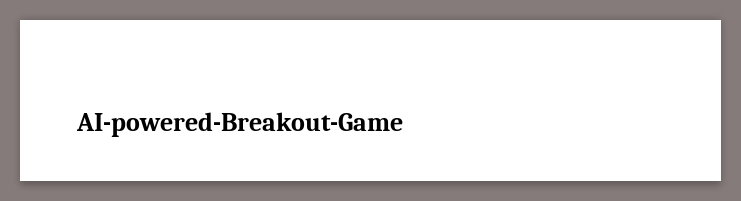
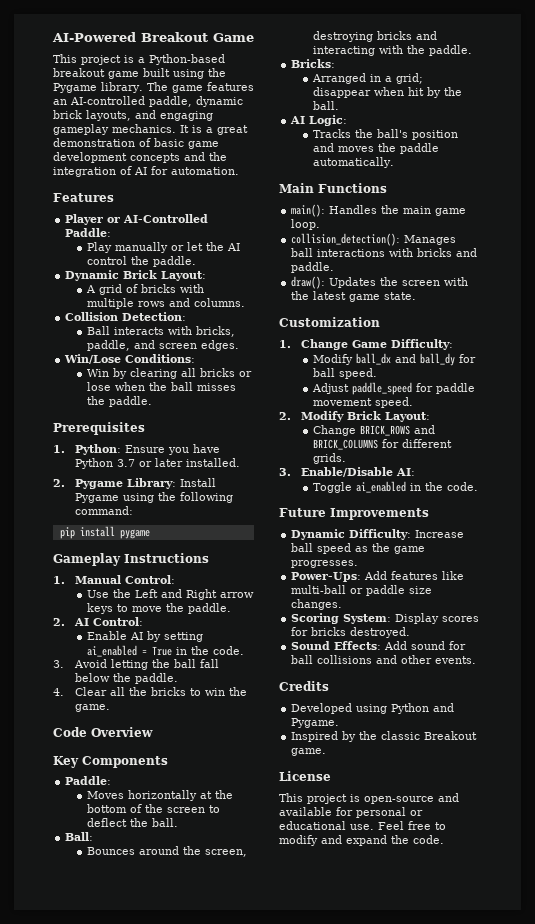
- AI-powered-Breakout-Game
+ AI-Powered Breakout Game
+ This project is a Python-based breakout game built using the Pygame library. The game features an AI-controlled paddle, dynamic brick layouts, and engaging gameplay mechanics. It is a great demonstration of basic game development concepts and the integration of AI for automation.
+ Features
+ Player or AI-Controlled Paddle:
+ Play manually or let the AI control the paddle.
+ Dynamic Brick Layout:
+ A grid of bricks with multiple rows and columns.
+ Collision Detection:
+ Ball interacts with bricks, paddle, and screen edges.
+ Win/Lose Conditions:
+ Win by clearing all bricks or lose when the ball misses the paddle.
+ Prerequisites
+ 1. Python: Ensure you have Python 3.7 or later installed.
+ 2. Pygame Library: Install Pygame using the following command:
+ pip install pygame
+ Gameplay Instructions
+ 1. Manual Control:
+ Use the Left and Right arrow keys to move the paddle.
+ 2. AI Control:
+ Enable AI by setting ai_enabled = True in the code.
+ 3. Avoid letting the ball fall below the paddle.
+ 4. Clear all the bricks to win the game.
+ Code Overview
+ Key Components
+ Paddle:
+ Moves horizontally at the bottom of the screen to deflect the ball.
+ Ball:
+ Bounces around the screen, destroying bricks and interacting with the paddle.
+ Bricks:
+ Arranged in a grid; disappear when hit by the ball.
+ AI Logic:
+ Tracks the ball's position and moves the paddle automatically.
+ Main Functions
+ main(): Handles the main game loop.
+ collision_detection(): Manages ball interactions with bricks and paddle.
+ draw(): Updates the screen with the latest game state.
+ Customization
+ 1. Change Game Difficulty:
+ Modify ball_dx and ball_dy for ball speed.
+ Adjust paddle_speed for paddle movement speed.
+ 2. Modify Brick Layout:
+ Change BRICK_ROWS and BRICK_COLUMNS for different grids.
+ 3. Enable/Disable AI:
+ Toggle ai_enabled in the code.
+ Future Improvements
+ Dynamic Difficulty: Increase ball speed as the game progresses.
+ Power-Ups: Add features like multi-ball or paddle size changes.
+ Scoring System: Display scores for bricks destroyed.
+ Sound Effects: Add sound for ball collisions and other events.
+ Credits
+ Developed using Python and Pygame.
+ Inspired by the classic Breakout game.
+ License
+ This project is open-source and available for personal or educational use. Feel free to modify and expand the code.

